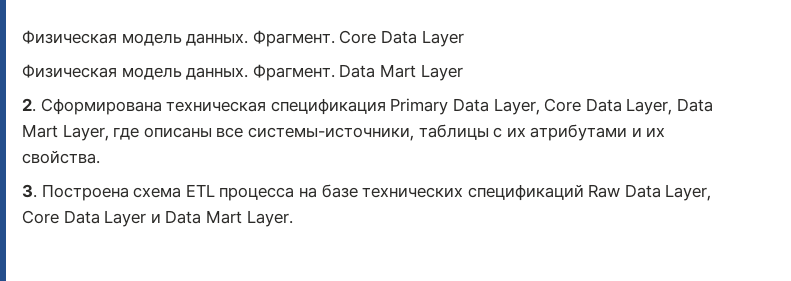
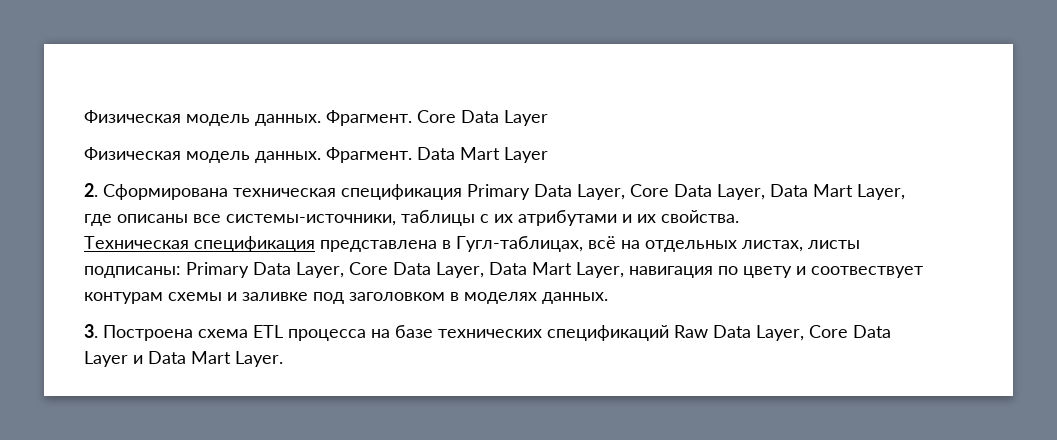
+ Техническая спецификация представлена в Гугл-таблицах, всё на отдельных листах, листы подписаны: Primary Data Layer, Core Data Layer, Data Mart Layer, навигация по цвету и соотвествует контурам схемы и заливке под заголовком в моделях данных.

